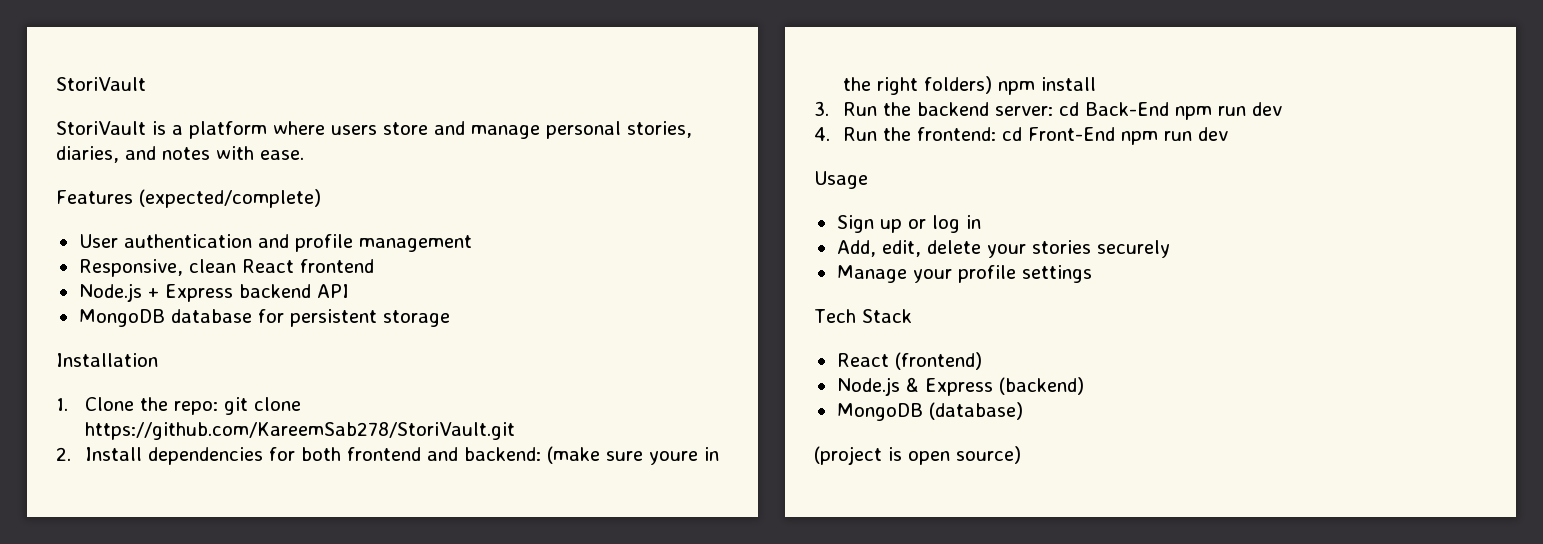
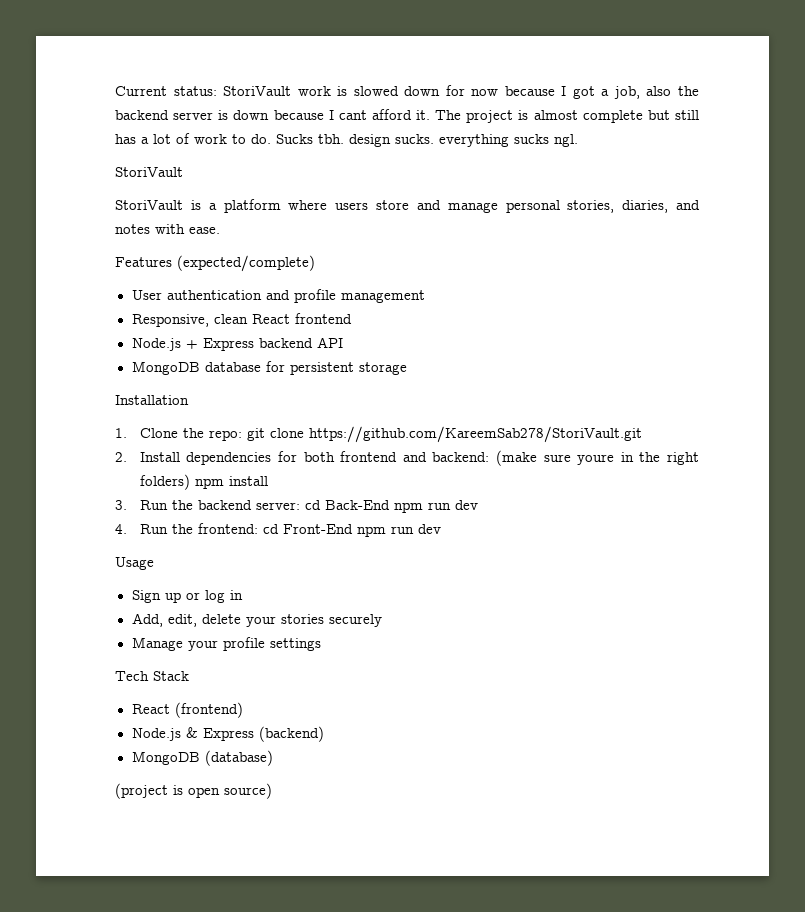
+ Current status: StoriVault work is slowed down for now because I got a job, also the backend server is down because I cant afford it. The project is almost complete but still has a lot of work to do. Sucks tbh. design sucks. everything sucks ngl.

